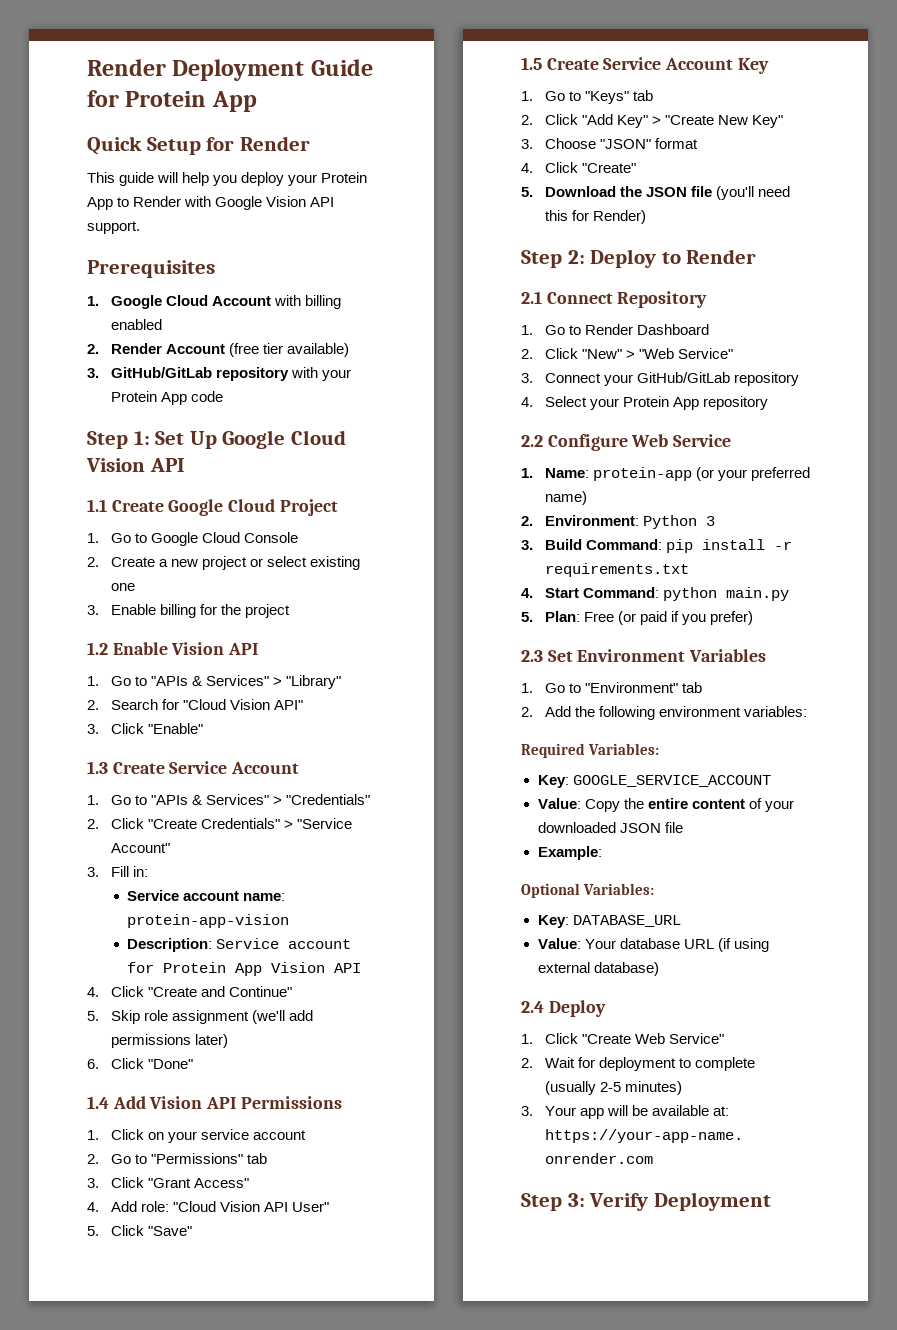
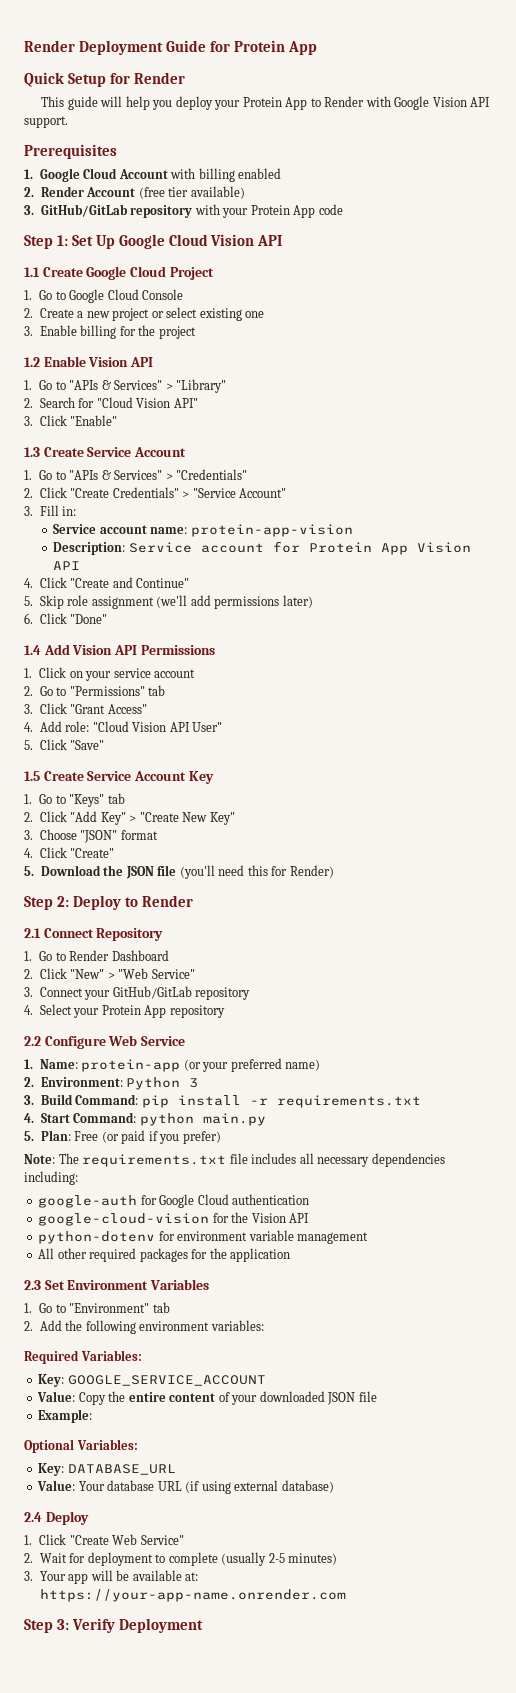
+ Note: The requirements.txt file includes all necessary dependencies including:
+ google-auth for Google Cloud authentication
+ google-cloud-vision for the Vision API
+ python-dotenv for environment variable management
+ All other required packages for the application

